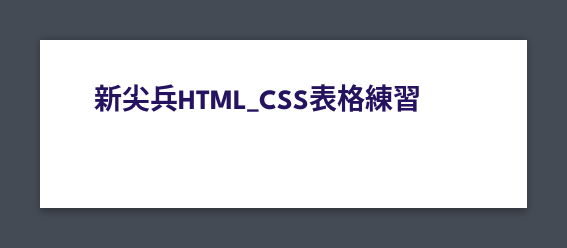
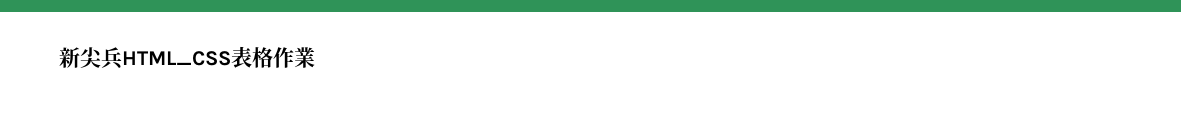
- 新尖兵HTML_CSS表格練習
+ 新尖兵HTML_CSS表格作業

